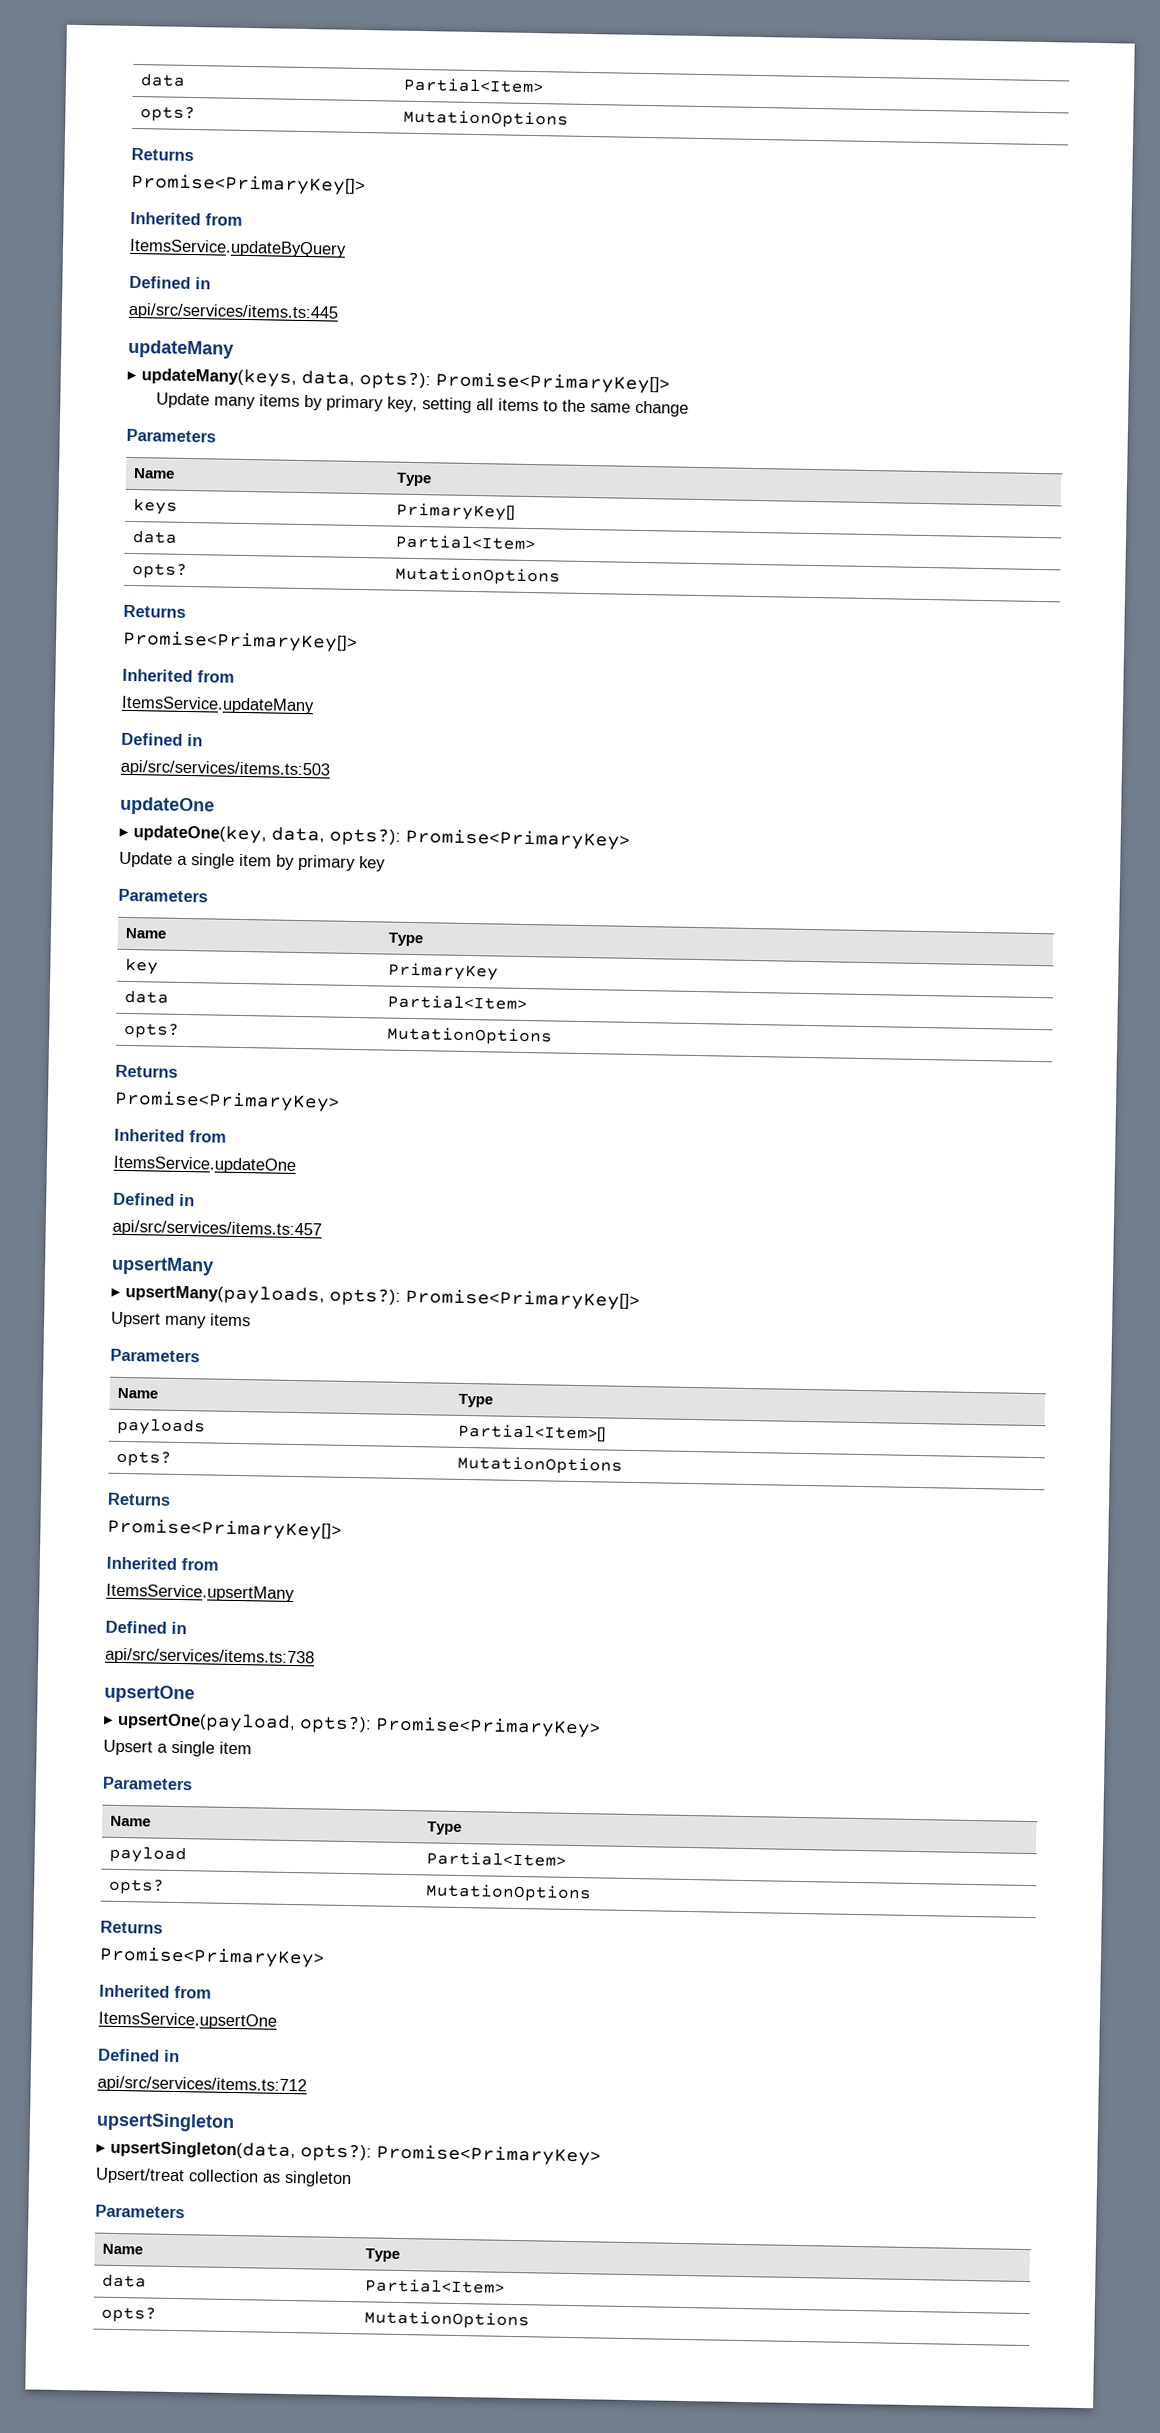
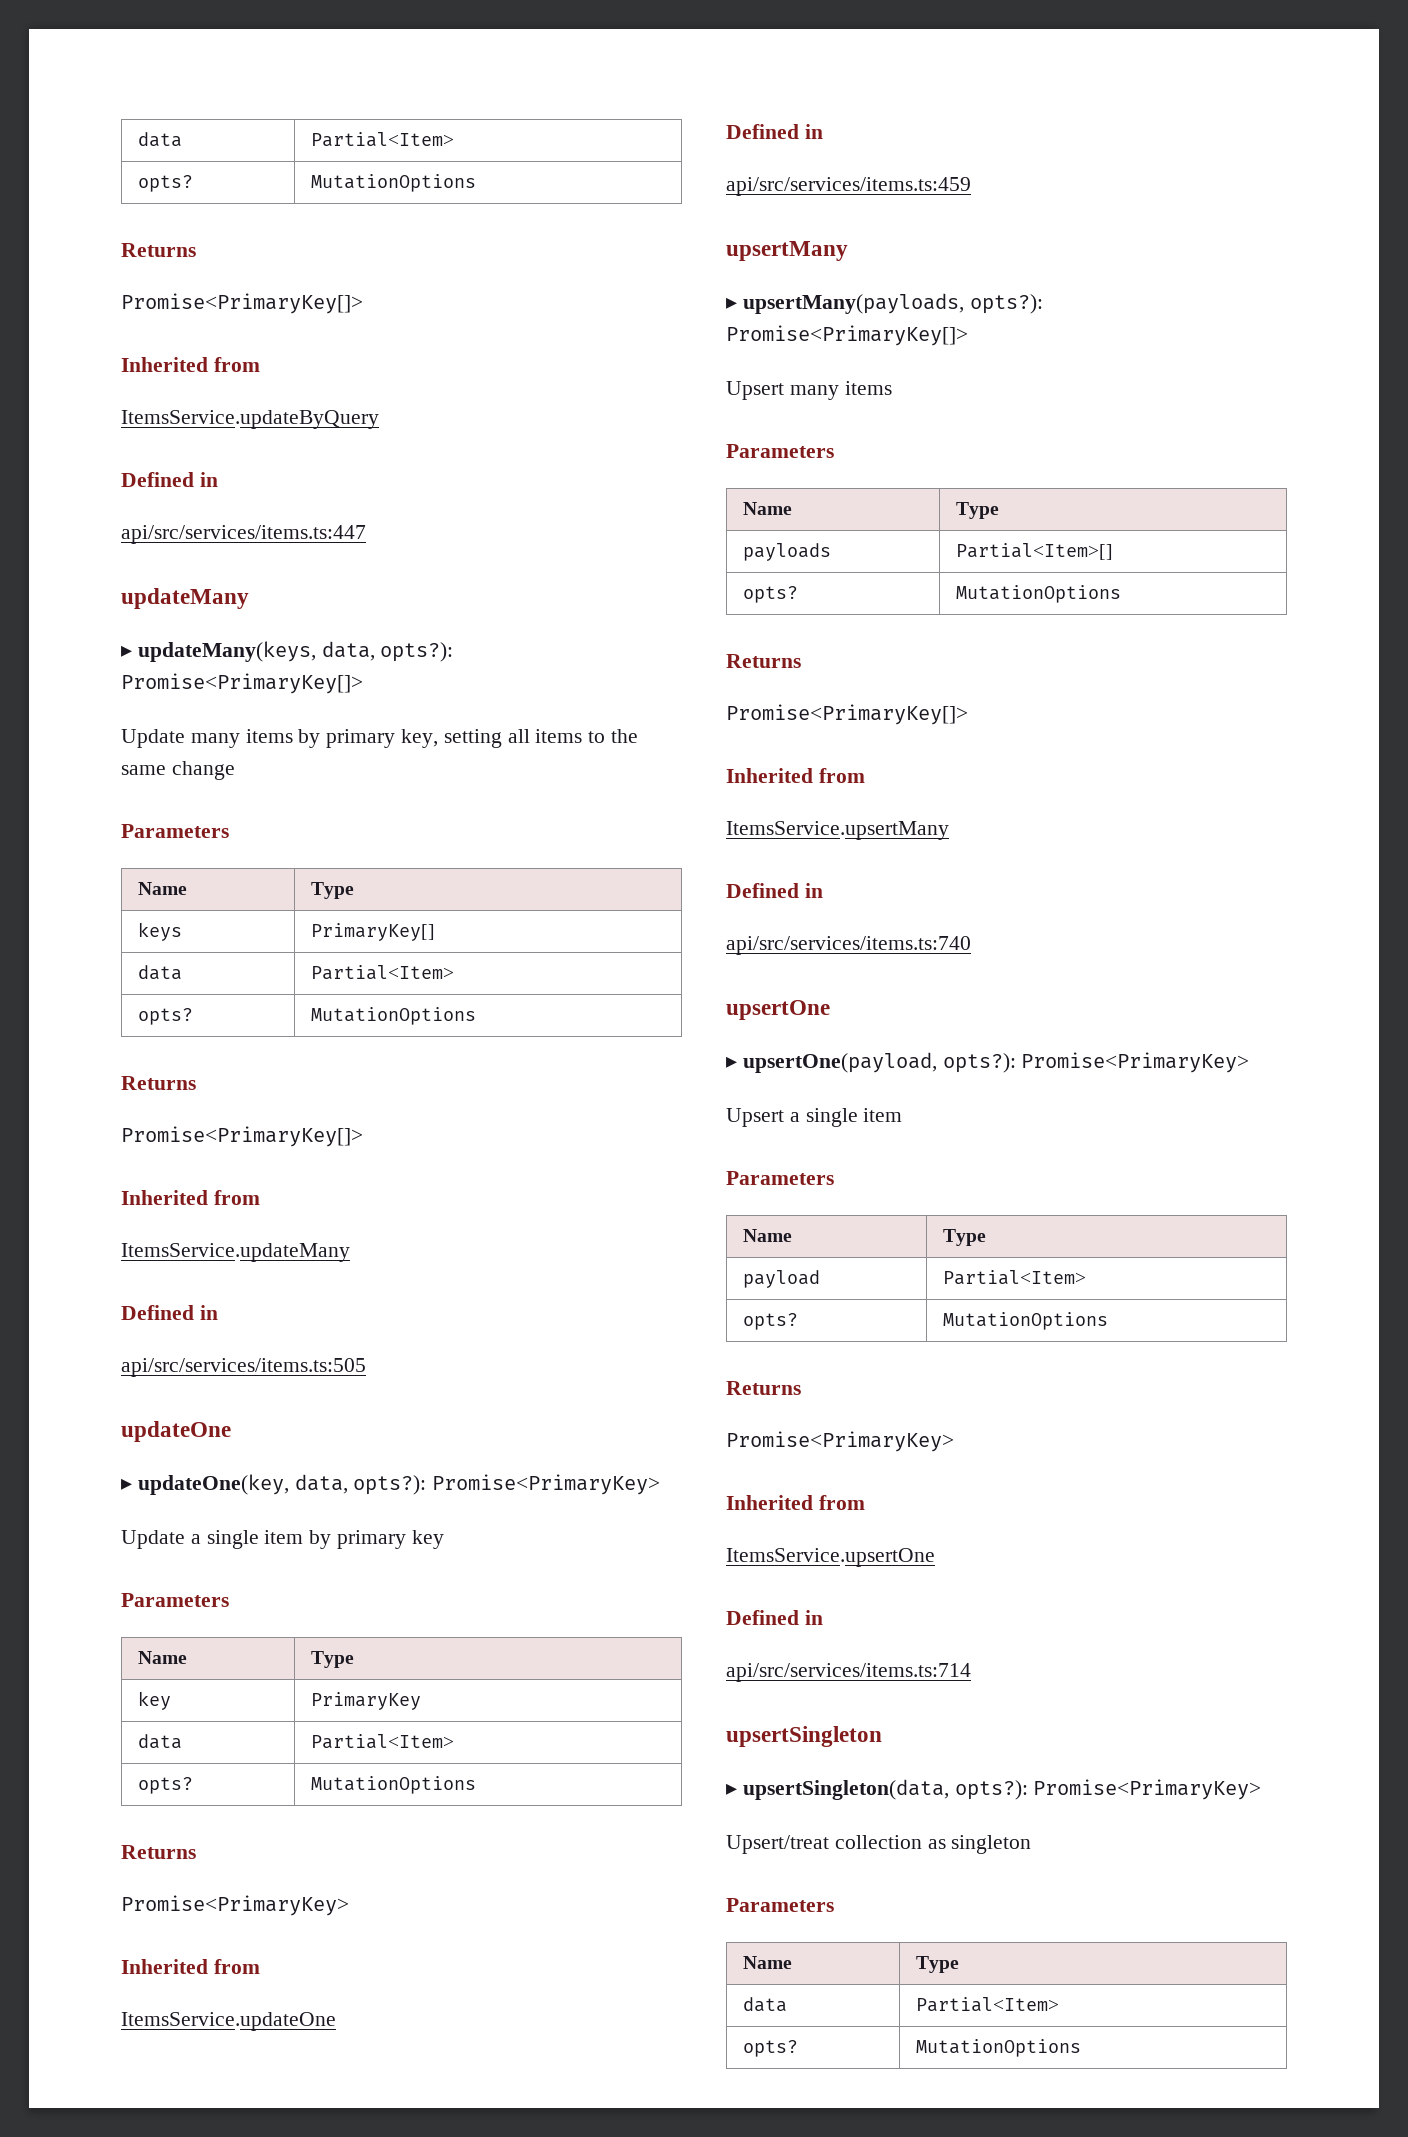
- api/src/services/items.ts:445
+ api/src/services/items.ts:447
- api/src/services/items.ts:503
+ api/src/services/items.ts:505
- api/src/services/items.ts:457
+ api/src/services/items.ts:459
- api/src/services/items.ts:738
+ api/src/services/items.ts:740
- api/src/services/items.ts:712
+ api/src/services/items.ts:714

